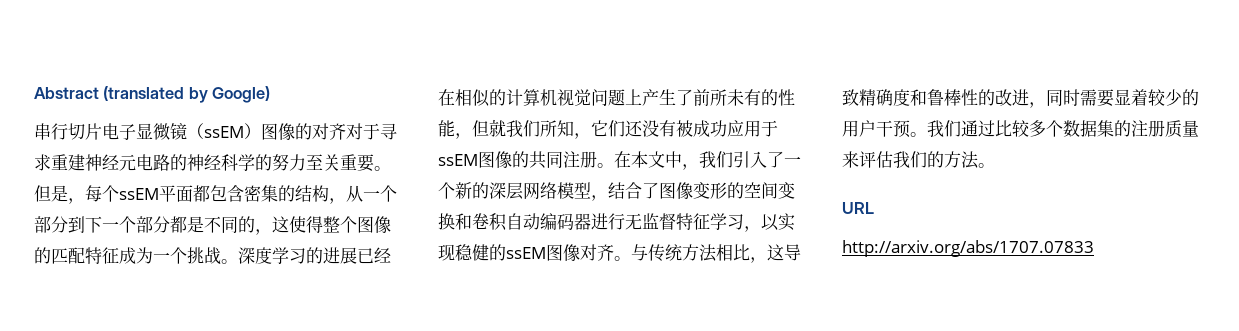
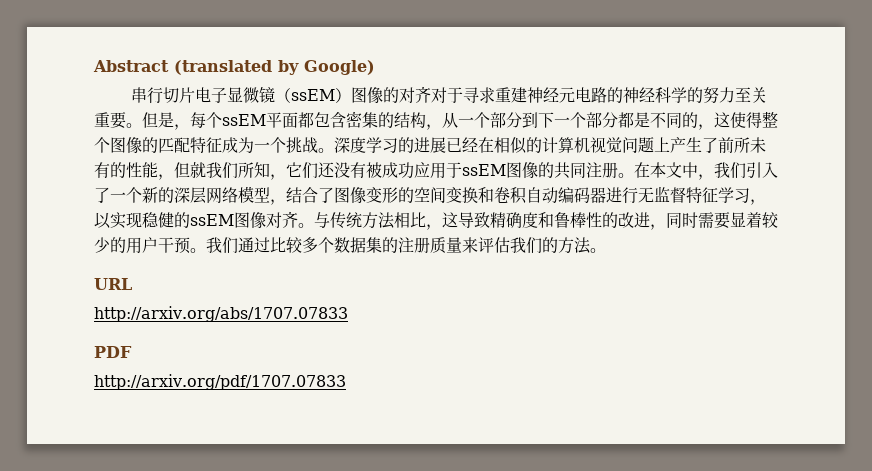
+ PDF
+ http://arxiv.org/pdf/1707.07833

